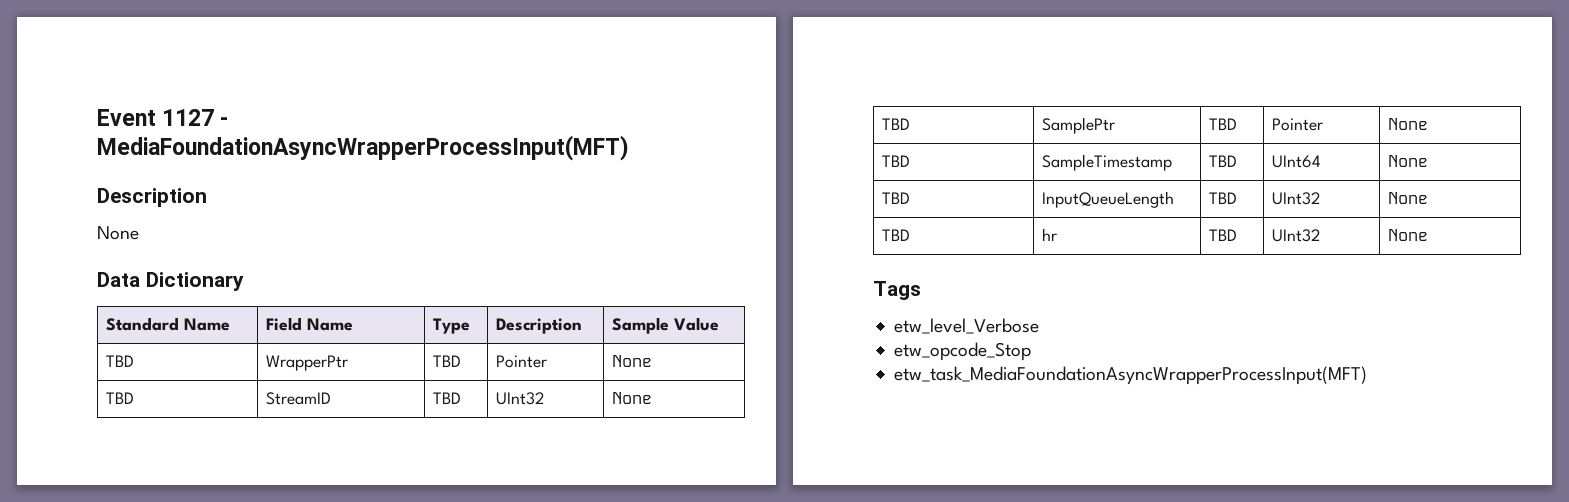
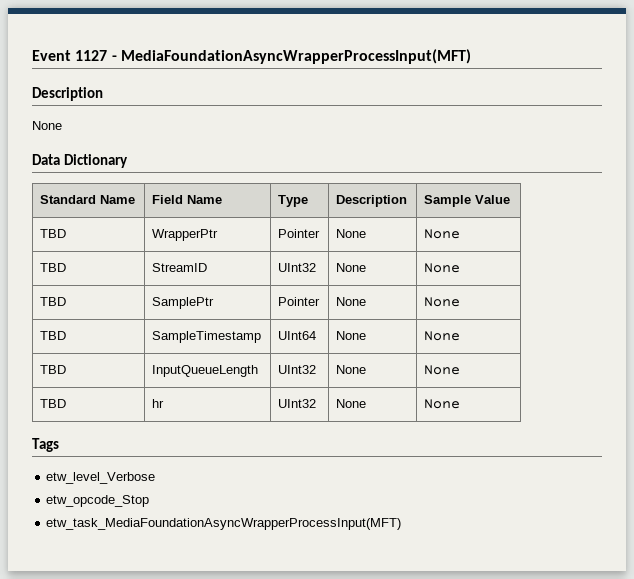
- TBD | WrapperPtr | TBD | Pointer | None
+ TBD | WrapperPtr | Pointer | None | None
- TBD | StreamID | TBD | UInt32 | None
+ TBD | StreamID | UInt32 | None | None
- TBD | SamplePtr | TBD | Pointer | None
+ TBD | SamplePtr | Pointer | None | None
- TBD | SampleTimestamp | TBD | UInt64 | None
+ TBD | SampleTimestamp | UInt64 | None | None
- TBD | InputQueueLength | TBD | UInt32 | None
+ TBD | InputQueueLength | UInt32 | None | None
- TBD | hr | TBD | UInt32 | None
+ TBD | hr | UInt32 | None | None

